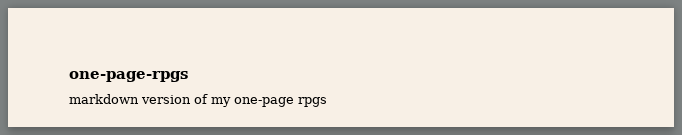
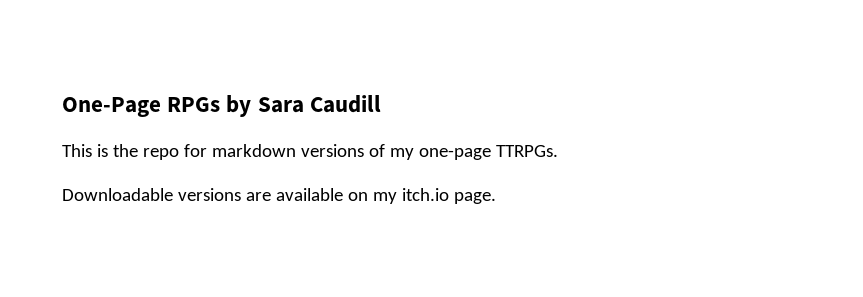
- one-page-rpgs
- markdown version of my one-page rpgs
+ One-Page RPGs by Sara Caudill
+ This is the repo for markdown versions of my one-page TTRPGs.
+ Downloadable versions are available on my itch.io page.

